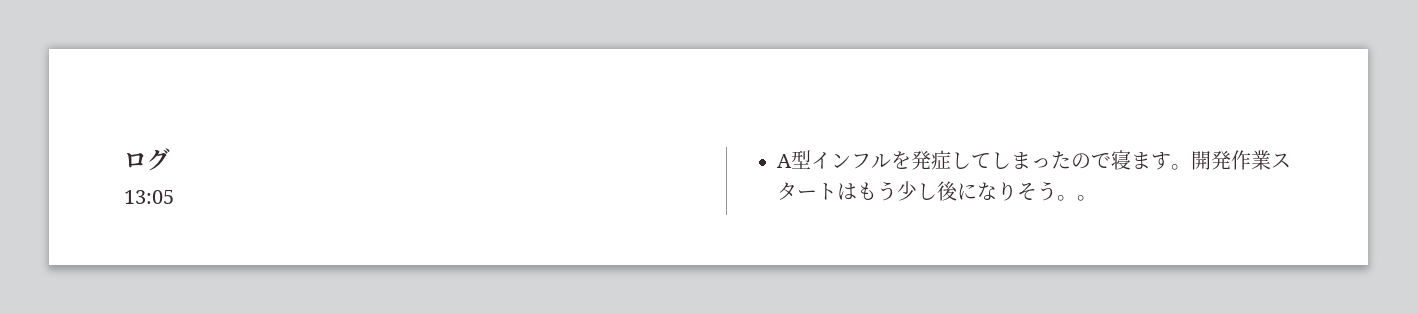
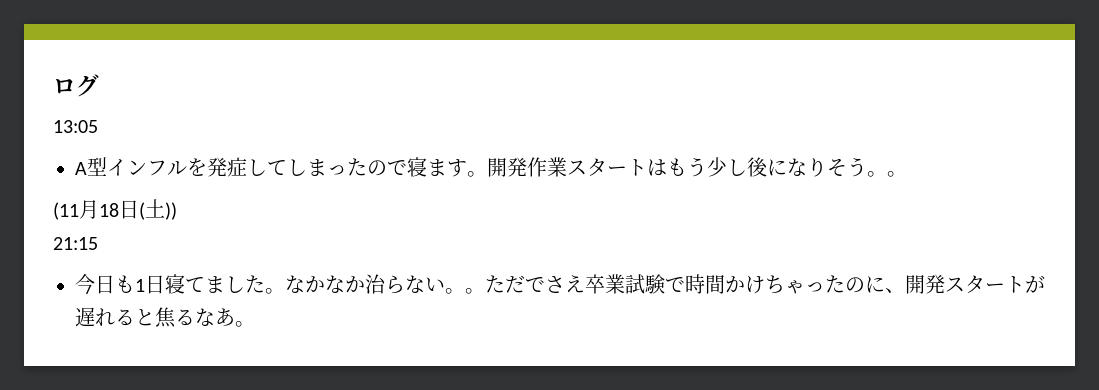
+ (11月18日(土))
+ 21:15
+ 今日も1日寝てました。なかなか治らない。。ただでさえ卒業試験で時間かけちゃったのに、開発スタートが遅れると焦るなあ。

